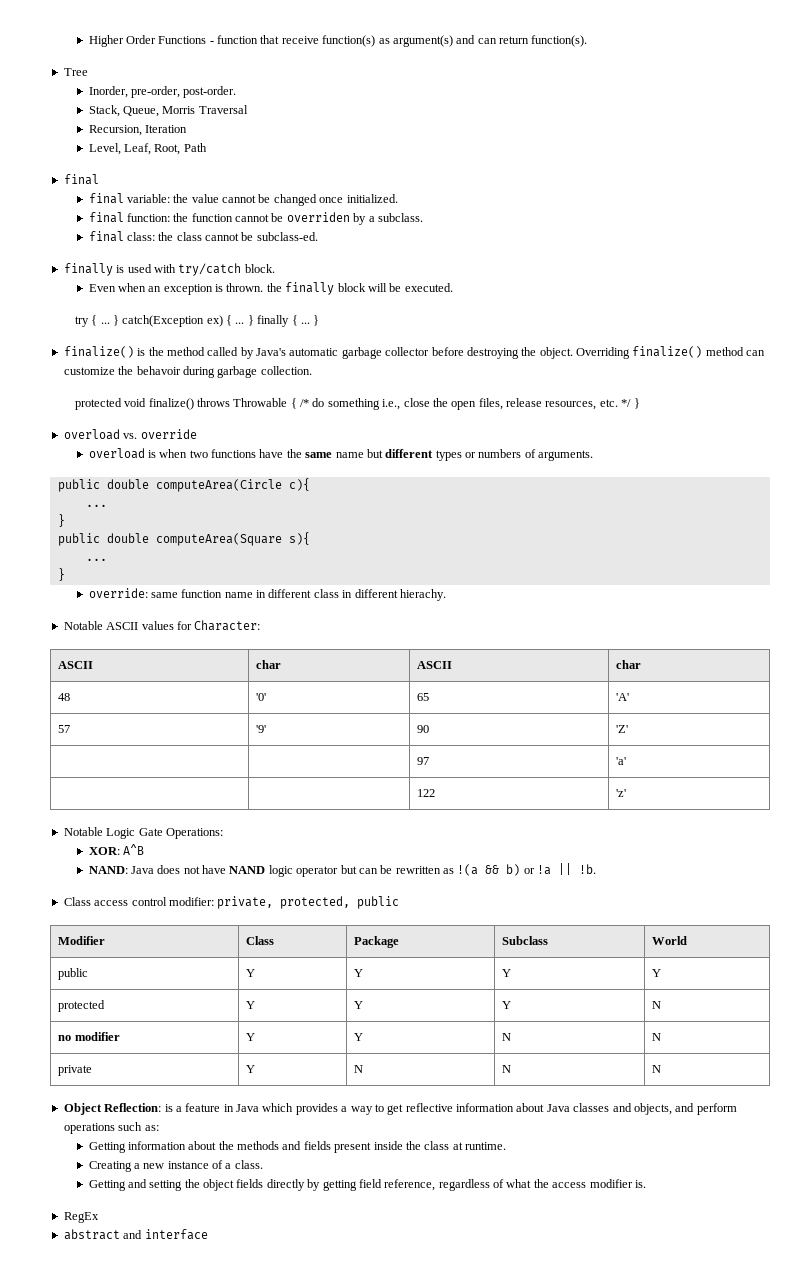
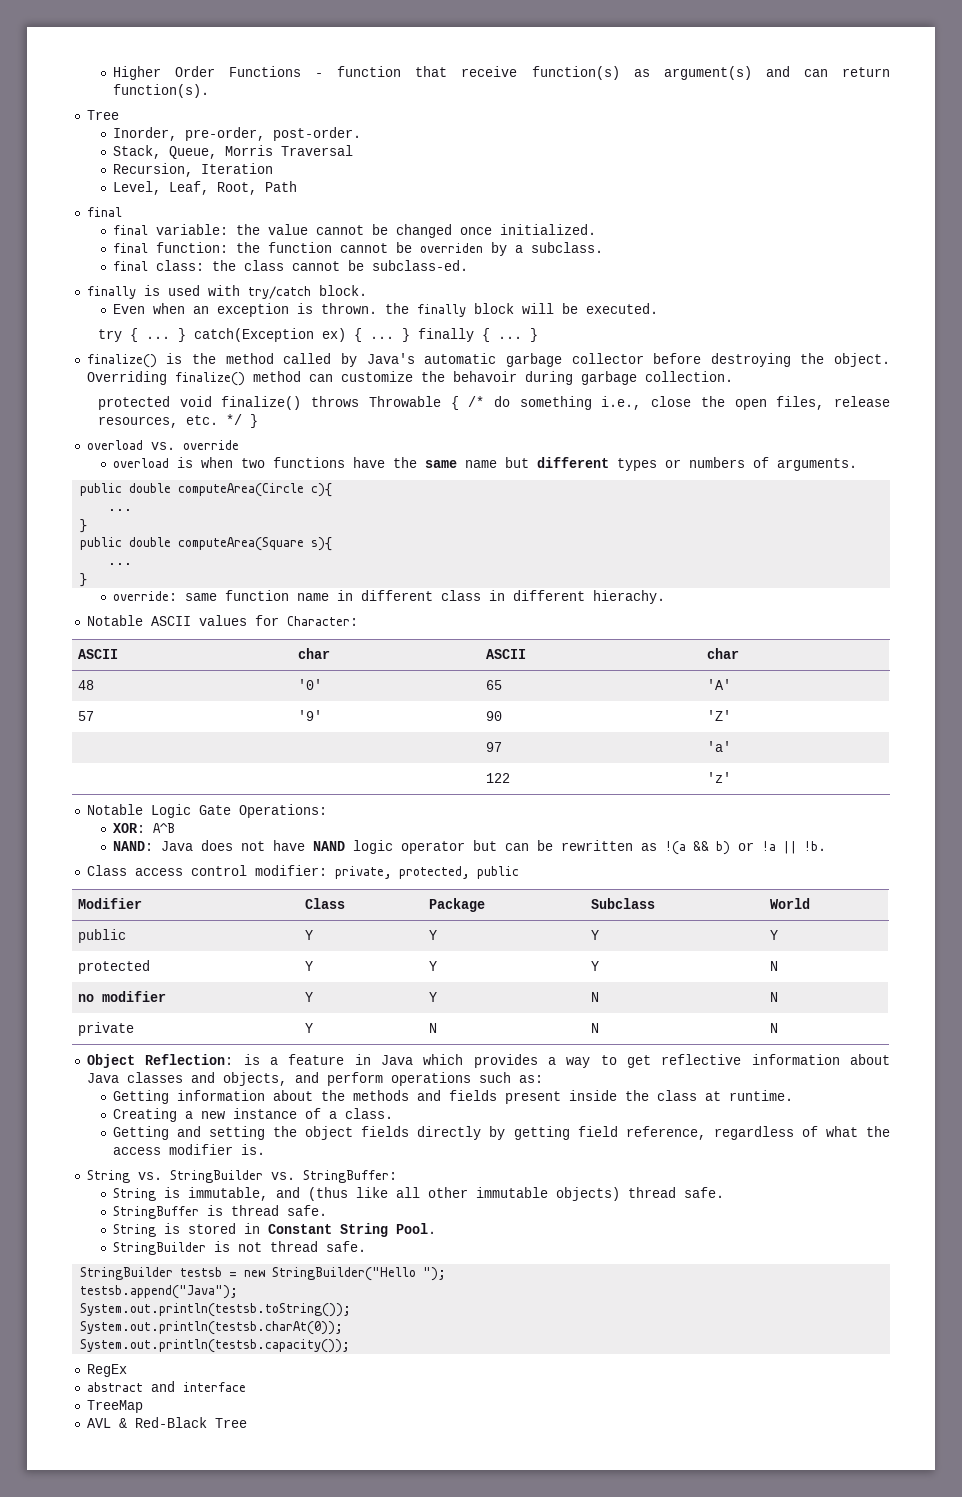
+ String vs. StringBuilder vs. StringBuffer:
+ String is immutable, and (thus like all other immutable objects) thread safe.
+ StringBuffer is thread safe.
+ String is stored in Constant String Pool.
+ StringBuilder is not thread safe.
+ StringBuilder testsb = new StringBuilder("Hello ");
+ testsb.append("Java");
+ System.out.println(testsb.toString());
+ System.out.println(testsb.charAt(0));
+ System.out.println(testsb.capacity());
+ TreeMap
+ AVL & Red-Black Tree

